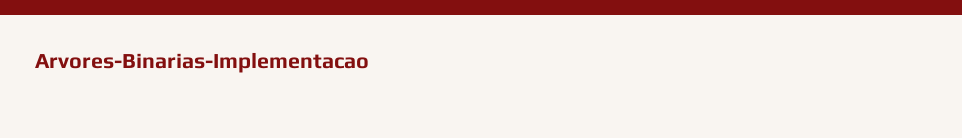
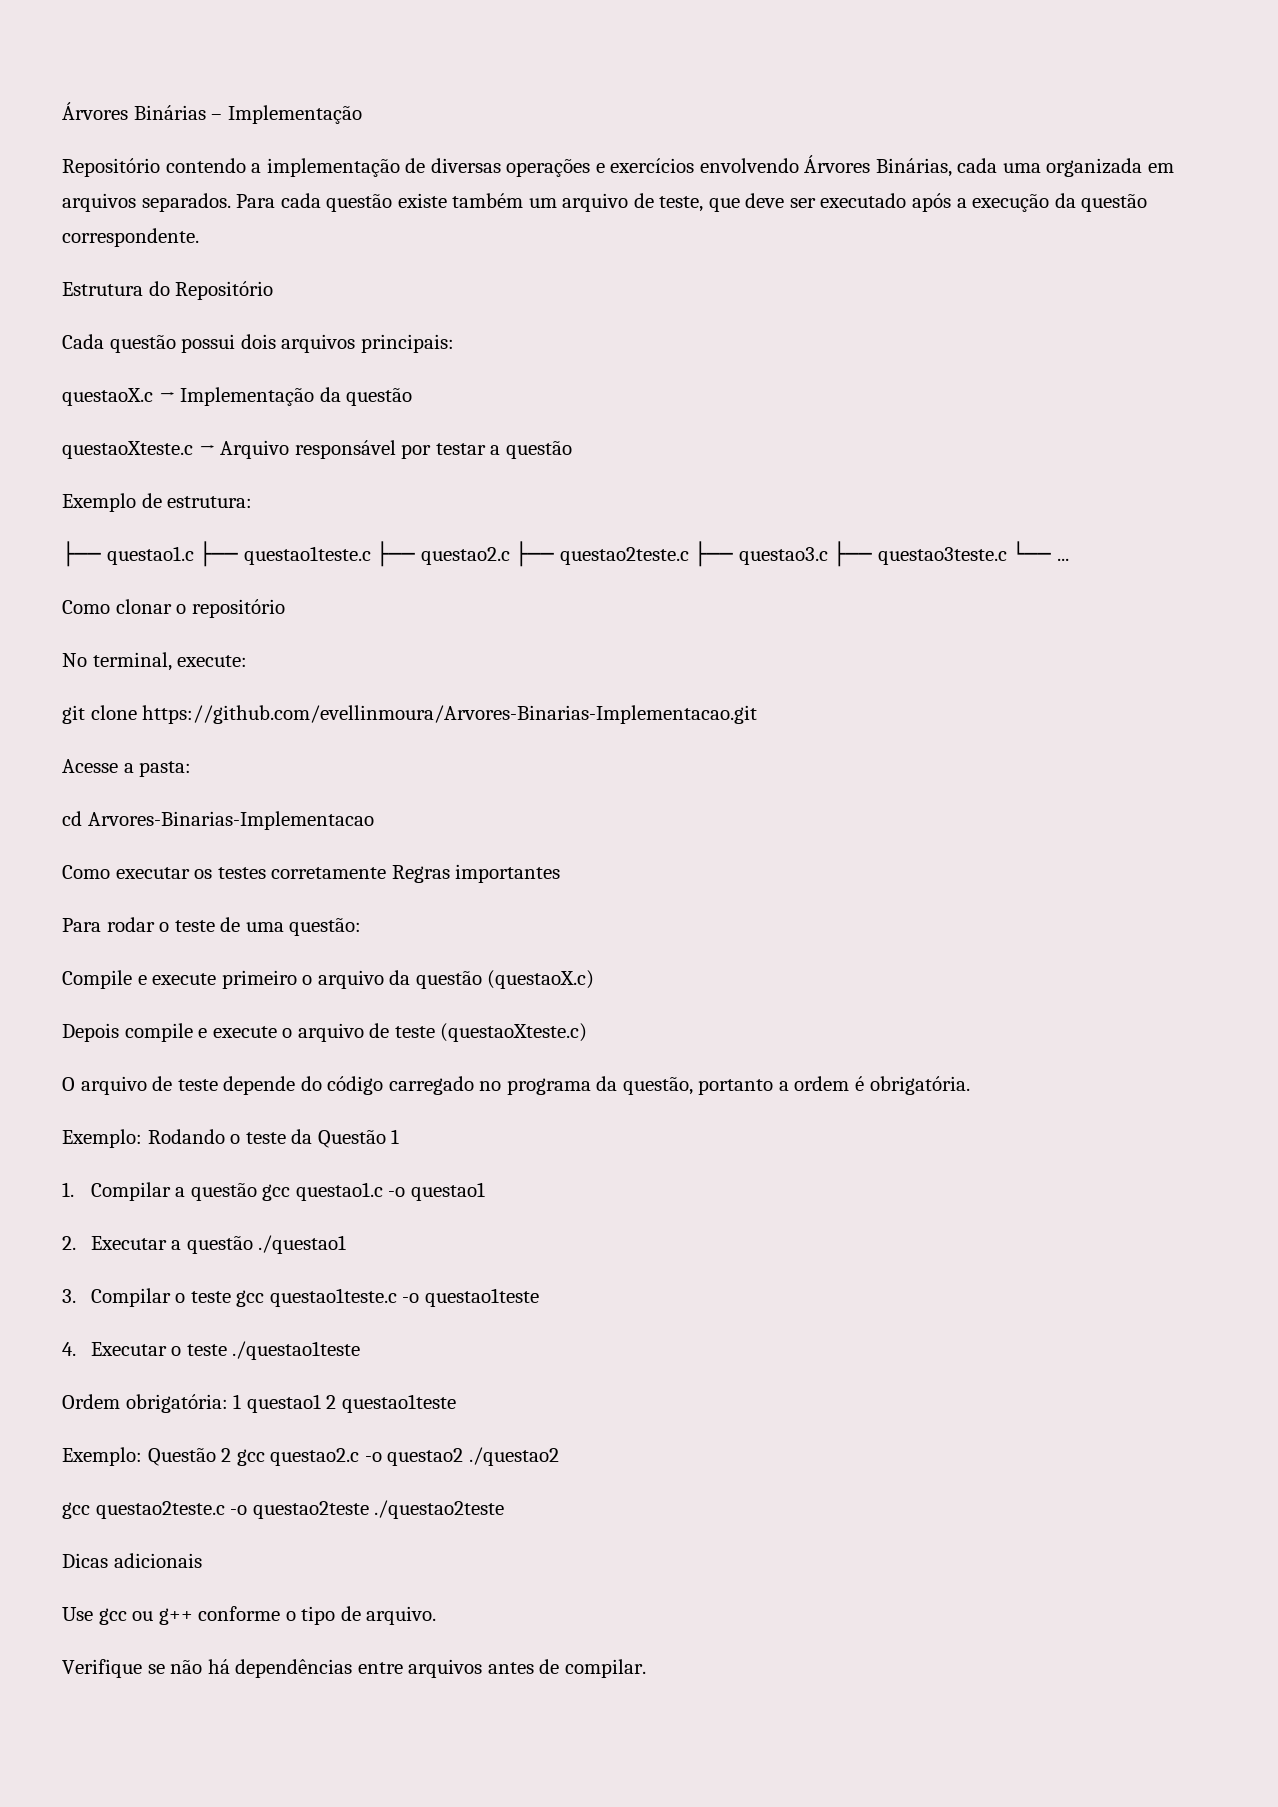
- Arvores-Binarias-Implementacao
+ Árvores Binárias – Implementação
+ Repositório contendo a implementação de diversas operações e exercícios envolvendo Árvores Binárias, cada uma organizada em arquivos separados. Para cada questão existe também um arquivo de teste, que deve ser executado após a execução da questão correspondente.
+ Estrutura do Repositório
+ Cada questão possui dois arquivos principais:
+ questaoX.c → Implementação da questão
+ questaoXteste.c → Arquivo responsável por testar a questão
+ Exemplo de estrutura:
+ ├── questao1.c ├── questao1teste.c ├── questao2.c ├── questao2teste.c ├── questao3.c ├── questao3teste.c └── ...
+ Como clonar o repositório
+ No terminal, execute:
+ git clone https://github.com/evellinmoura/Arvores-Binarias-Implementacao.git
+ Acesse a pasta:
+ cd Arvores-Binarias-Implementacao
+ Como executar os testes corretamente Regras importantes
+ Para rodar o teste de uma questão:
+ Compile e execute primeiro o arquivo da questão (questaoX.c)
+ Depois compile e execute o arquivo de teste (questaoXteste.c)
+ O arquivo de teste depende do código carregado no programa da questão, portanto a ordem é obrigatória.
+ Exemplo: Rodando o teste da Questão 1
+ 1. Compilar a questão gcc questao1.c -o questao1
+ 2. Executar a questão ./questao1
+ 3. Compilar o teste gcc questao1teste.c -o questao1teste
+ 4. Executar o teste ./questao1teste
+ Ordem obrigatória: 1 questao1 2 questao1teste
+ Exemplo: Questão 2 gcc questao2.c -o questao2 ./questao2
+ gcc questao2teste.c -o questao2teste ./questao2teste
+ Dicas adicionais
+ Use gcc ou g++ conforme o tipo de arquivo.
+ Verifique se não há dependências entre arquivos antes de compilar.

